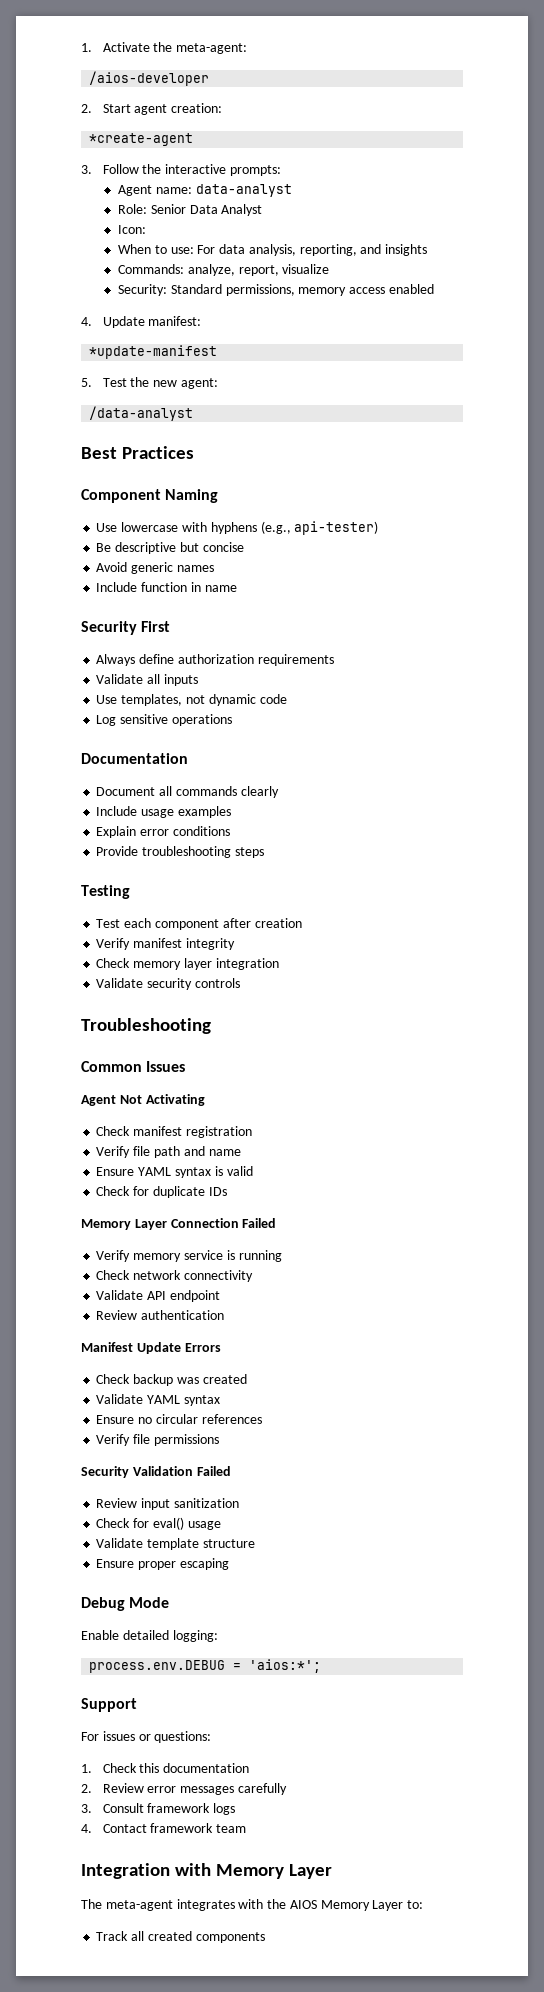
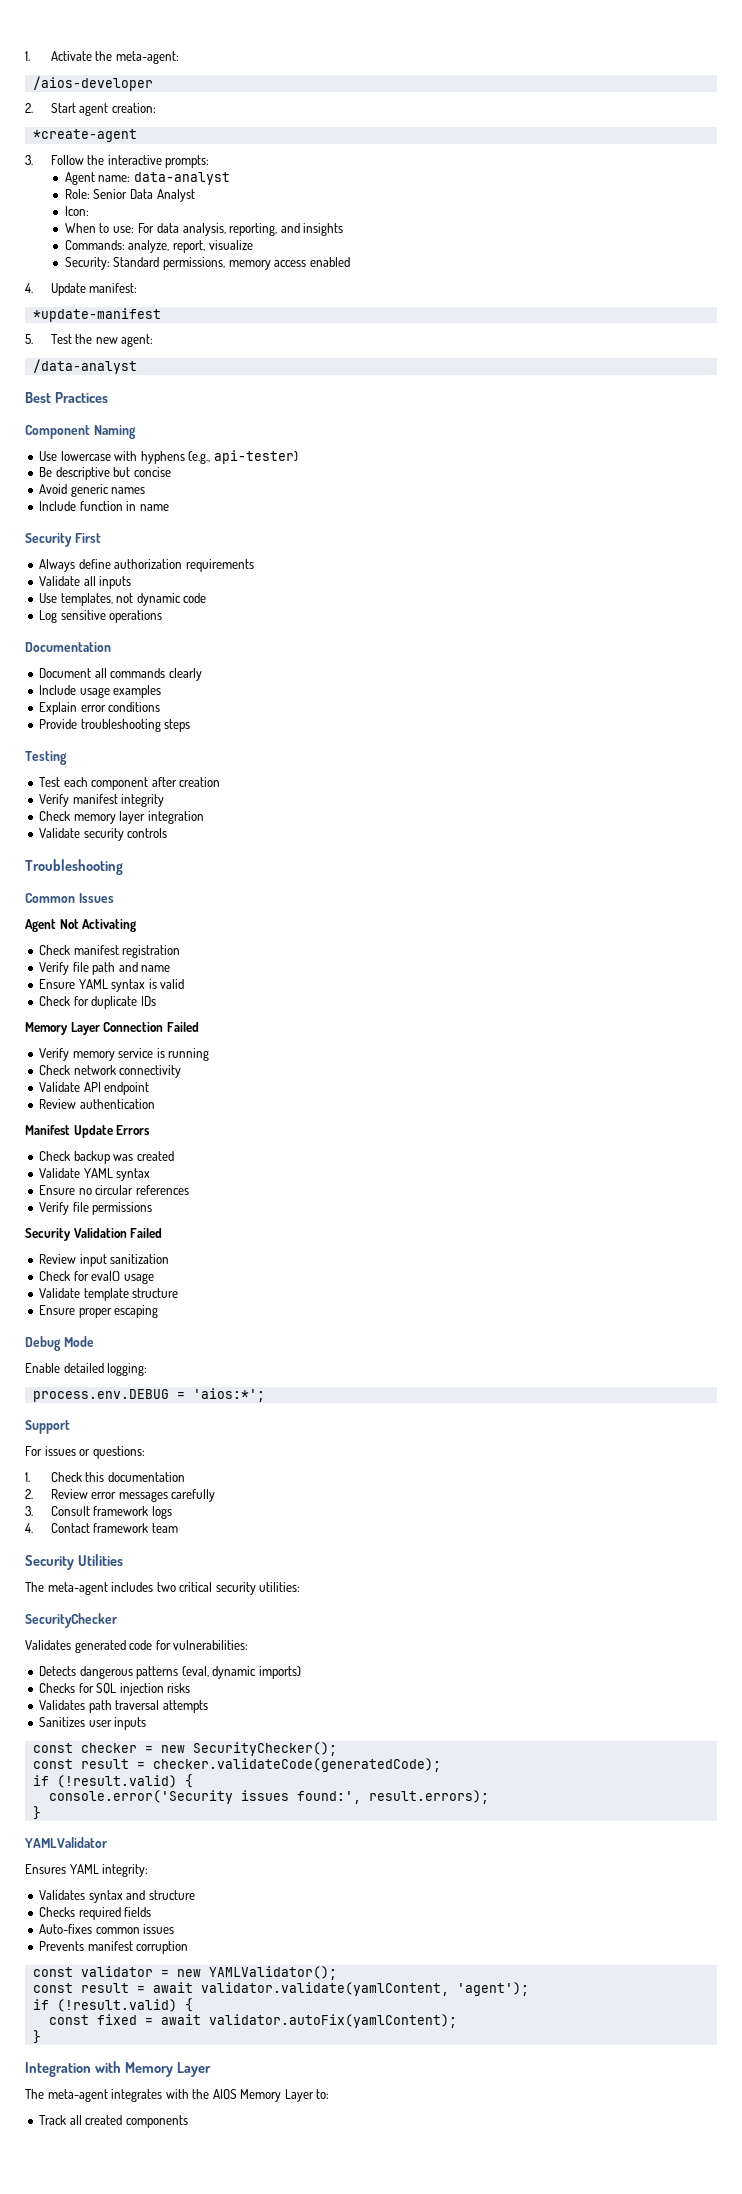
+ Security Utilities
+ The meta-agent includes two critical security utilities:
+ SecurityChecker
+ Validates generated code for vulnerabilities:
+ Detects dangerous patterns (eval, dynamic imports)
+ Checks for SQL injection risks
+ Validates path traversal attempts
+ Sanitizes user inputs
+ const checker = new SecurityChecker();
+ const result = checker.validateCode(generatedCode);
+ if (!result.valid) {
+ console.error('Security issues found:', result.errors);
+ }
+ YAMLValidator
+ Ensures YAML integrity:
+ Validates syntax and structure
+ Checks required fields
+ Auto-fixes common issues
+ Prevents manifest corruption
+ const validator = new YAMLValidator();
+ const result = await validator.validate(yamlContent, 'agent');
+ if (!result.valid) {
+ const fixed = await validator.autoFix(yamlContent);
+ }

